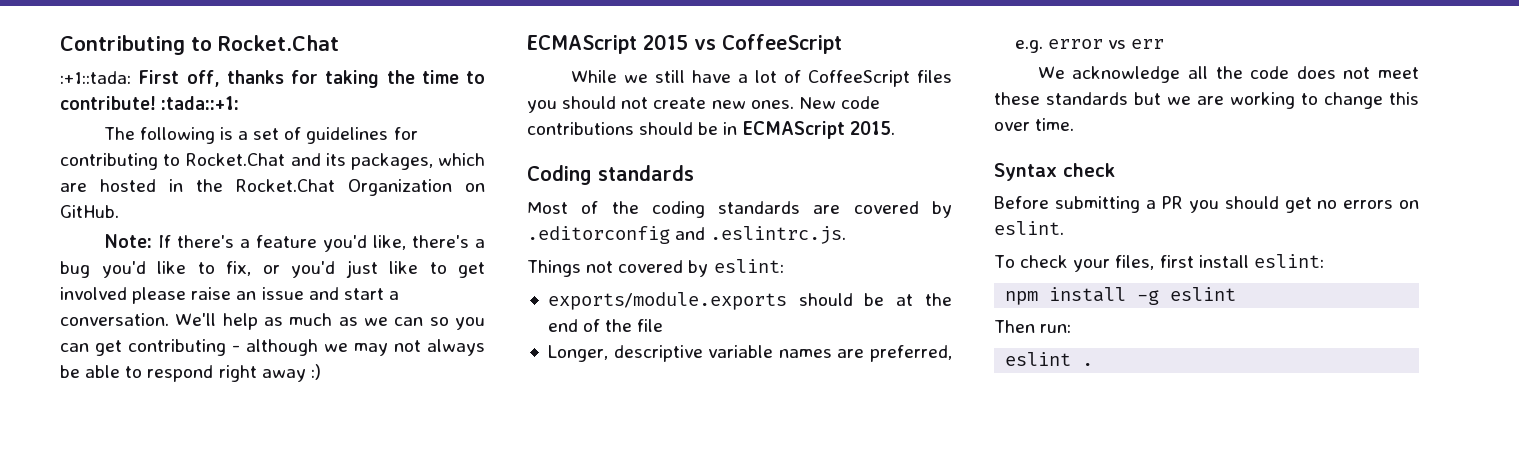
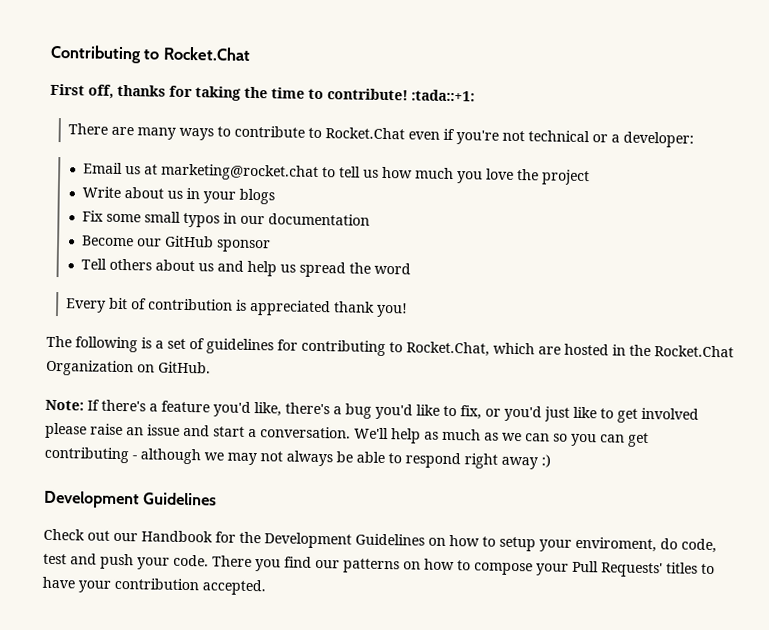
- :+1::tada: First off, thanks for taking the time to contribute! :tada::+1:
+ First off, thanks for taking the time to contribute! :tada::+1:
+ There are many ways to contribute to Rocket.Chat even if you're not technical or a developer:
+ Email us at marketing@rocket.chat to tell us how much you love the project
+ Write about us in your blogs
+ Fix some small typos in our documentation
+ Become our GitHub sponsor
+ Tell others about us and help us spread the word
+ Every bit of contribution is appreciated thank you!
- The following is a set of guidelines for contributing to Rocket.Chat and its packages, which are hosted in the Rocket.Chat Organization on GitHub.
+ The following is a set of guidelines for contributing to Rocket.Chat, which are hosted in the Rocket.Chat Organization on GitHub.
  We'll help as much as we can so you can get contributing - although we may not always be able to respond right away :)
- ECMAScript 2015 vs CoffeeScript
- While we still have a lot of CoffeeScript files you should not create new ones. New code contributions should be in ECMAScript 2015.
- Coding standards
- Most of the coding standards are covered by .editorconfig and .eslintrc.js.
- Things not covered by eslint:
- exports/module.exports should be at the end of the file
- Longer, descriptive variable names are preferred, e.g. error vs err
- We acknowledge all the code does not meet these standards but we are working to change this over time.
- Syntax check
- Before submitting a PR you should get no errors on eslint.
- To check your files, first install eslint:
- npm install -g eslint
- Then run:
- eslint .
+ Development Guidelines
+ Check out our Handbook for the Development Guidelines on how to setup your enviroment, do code, test and push your code. There you find our patterns on how to compose your Pull Requests' titles to have your contribution accepted.

